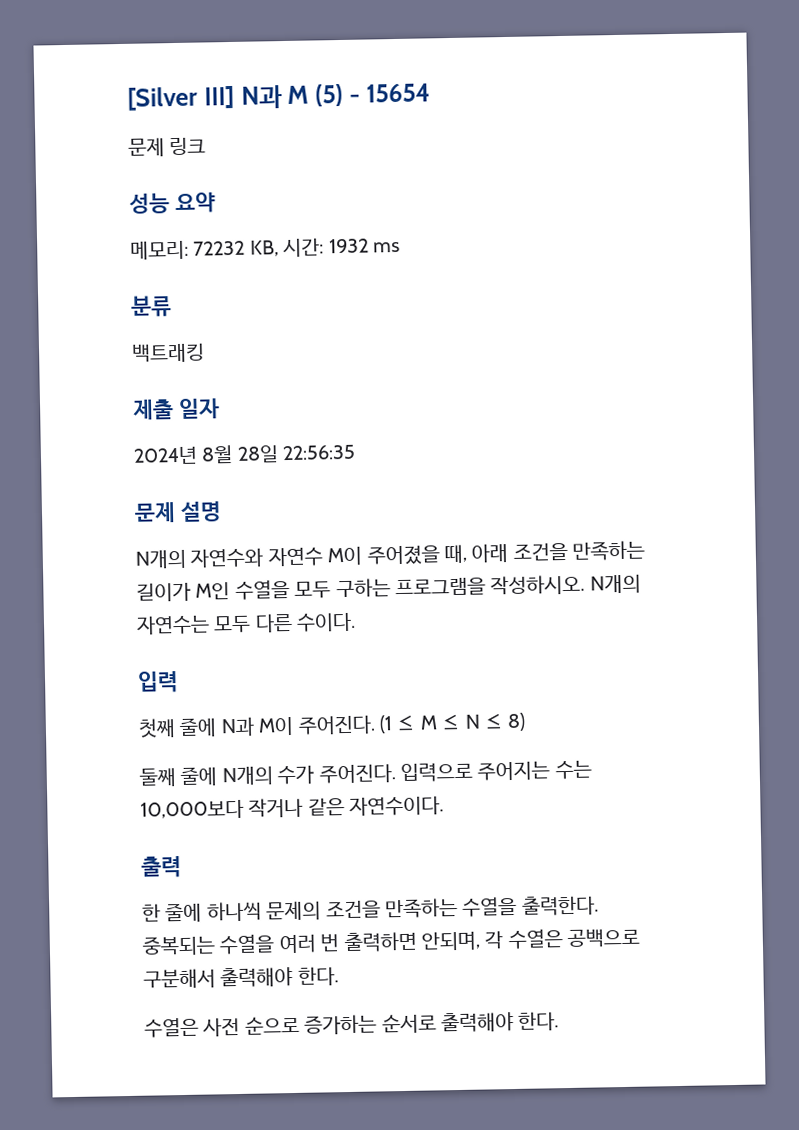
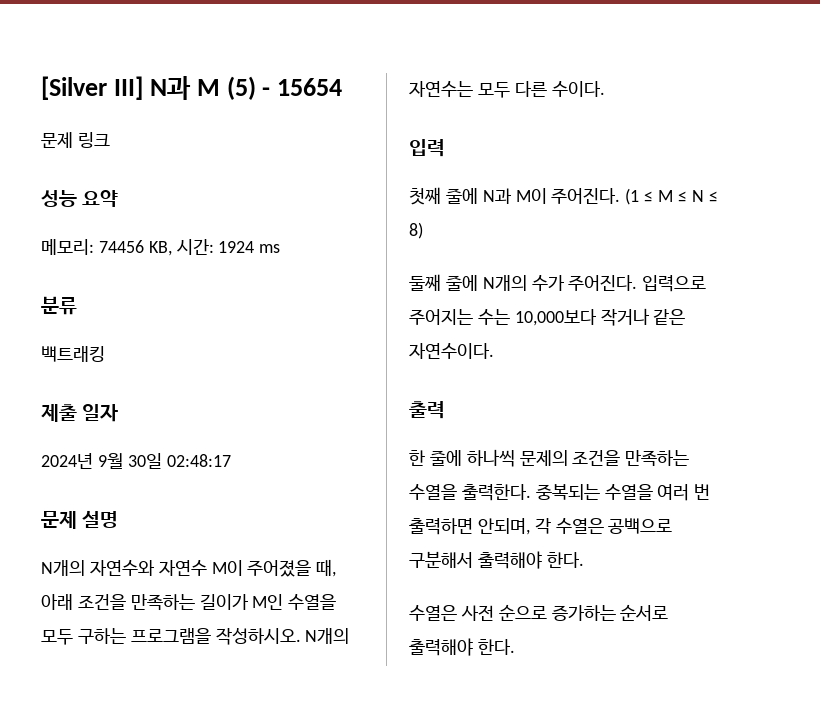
- 메모리: 72232 KB, 시간: 1932 ms
+ 메모리: 74456 KB, 시간: 1924 ms
- 2024년 8월 28일 22:56:35
+ 2024년 9월 30일 02:48:17

